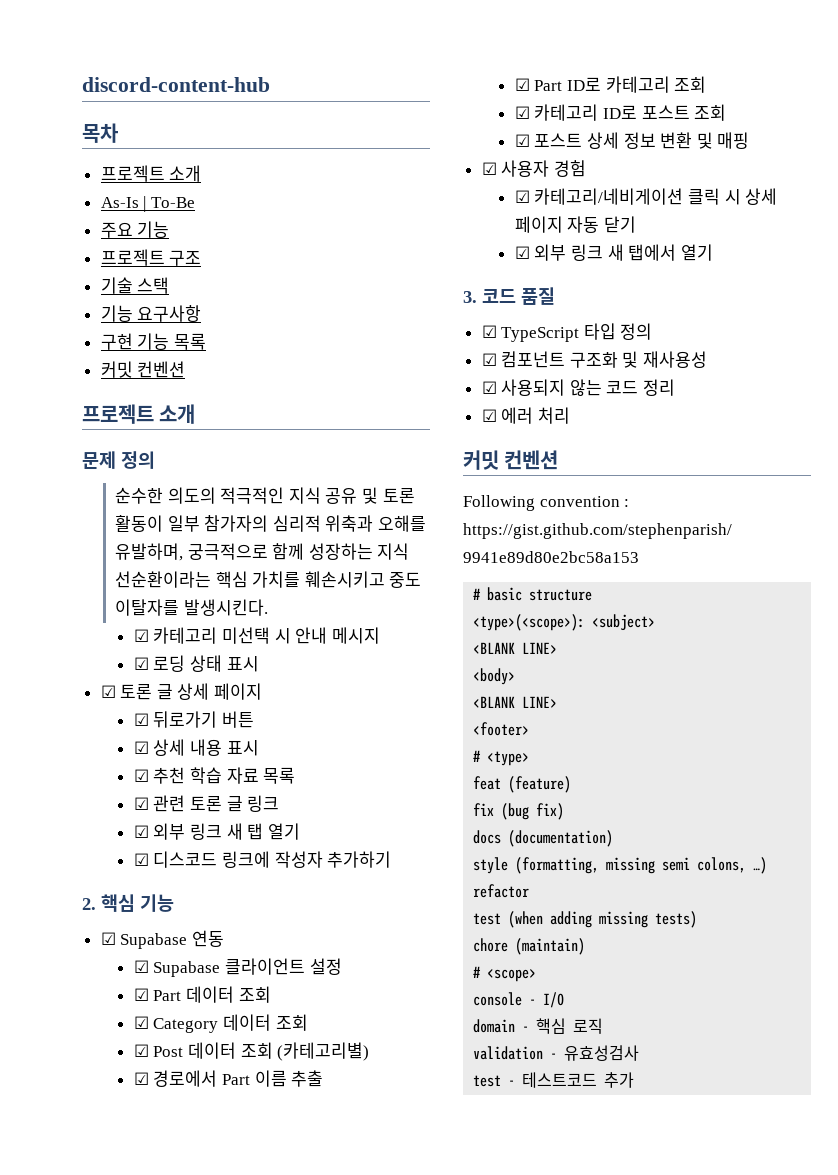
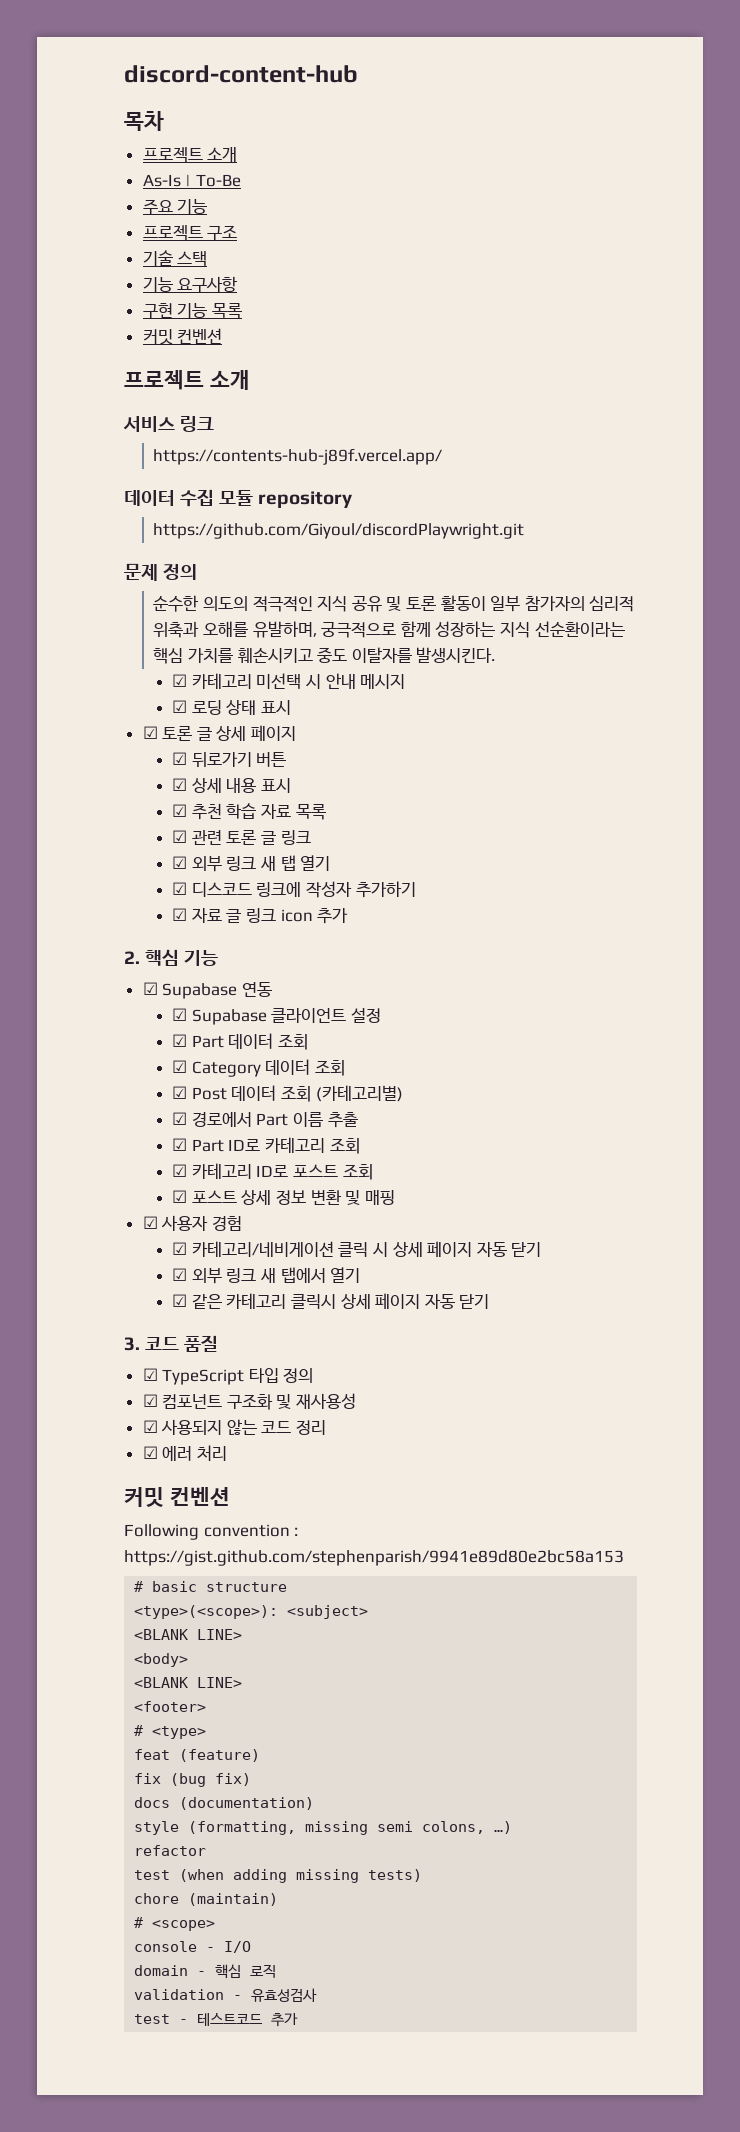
+ 서비스 링크
+ https://contents-hub-j89f.vercel.app/
+ 데이터 수집 모듈 repository
+ https://github.com/Giyoul/discordPlaywright.git
+ ☑ 자료 글 링크 icon 추가
+ ☑ 같은 카테고리 클릭시 상세 페이지 자동 닫기

